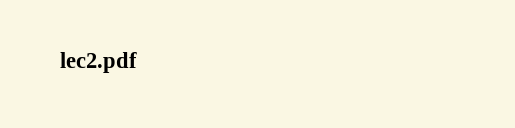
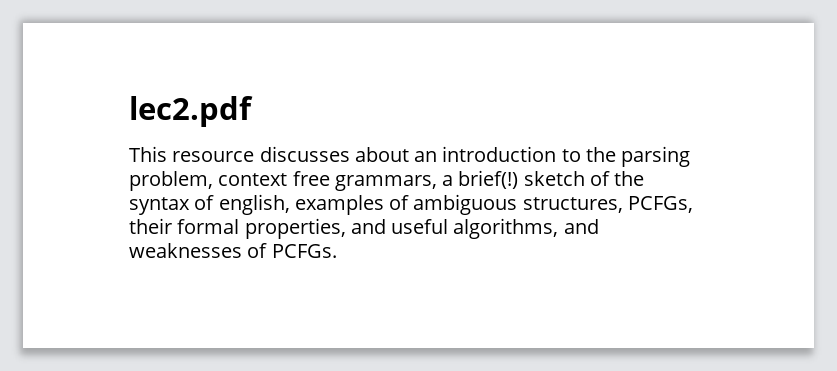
+ This resource discusses about an introduction to the parsing problem, context free grammars, a brief(!) sketch of the syntax of english, examples of ambiguous structures, PCFGs, their formal properties, and useful algorithms, and weaknesses of PCFGs.

